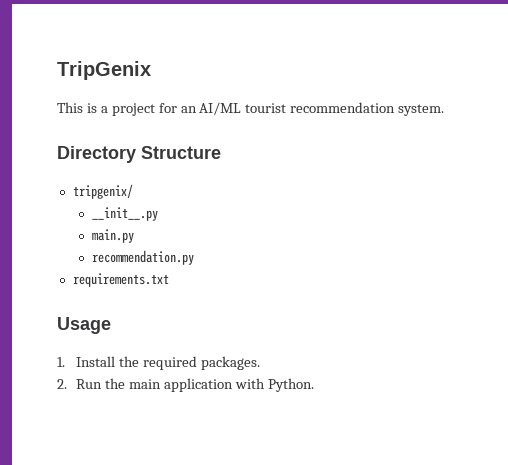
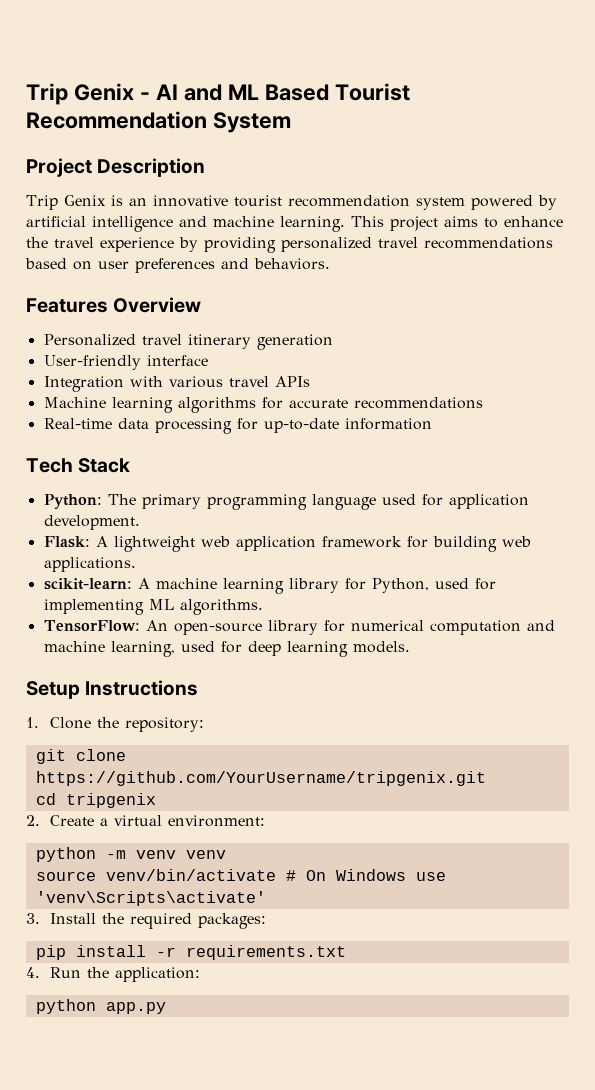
- TripGenix
- This is a project for an AI/ML tourist recommendation system.
- Directory Structure
- tripgenix/
- __init__.py
- main.py
- recommendation.py
- requirements.txt
- Usage
- 1. Install the required packages.
- 2. Run the main application with Python.
+ Trip Genix - AI and ML Based Tourist Recommendation System
+ Project Description
+ Trip Genix is an innovative tourist recommendation system powered by artificial intelligence and machine learning. This project aims to enhance the travel experience by providing personalized travel recommendations based on user preferences and behaviors.
+ Features Overview
+ Personalized travel itinerary generation
+ User-friendly interface
+ Integration with various travel APIs
+ Machine learning algorithms for accurate recommendations
+ Real-time data processing for up-to-date information
+ Tech Stack
+ Python: The primary programming language used for application development.
+ Flask: A lightweight web application framework for building web applications.
+ scikit-learn: A machine learning library for Python, used for implementing ML algorithms.
+ TensorFlow: An open-source library for numerical computation and machine learning, used for deep learning models.
+ Setup Instructions
+ 1. Clone the repository:
+ git clone https://github.com/YourUsername/tripgenix.git
+ cd tripgenix
+ 2. Create a virtual environment:
+ python -m venv venv
+ source venv/bin/activate # On Windows use 'venv\Scripts\activate'
+ 3. Install the required packages:
+ pip install -r requirements.txt
+ 4. Run the application:
+ python app.py

